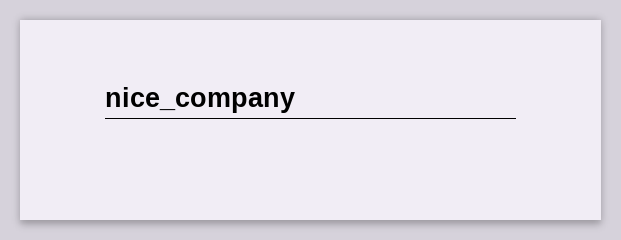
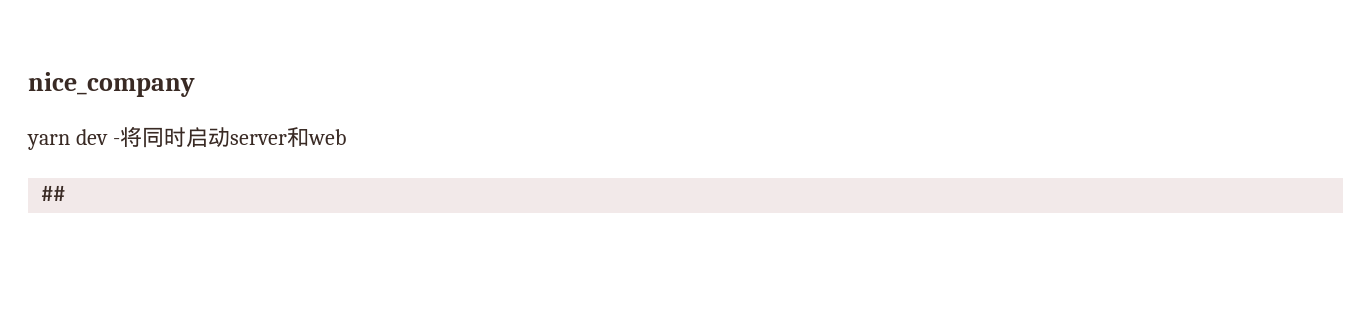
+ yarn dev -将同时启动server和web
+ ##

